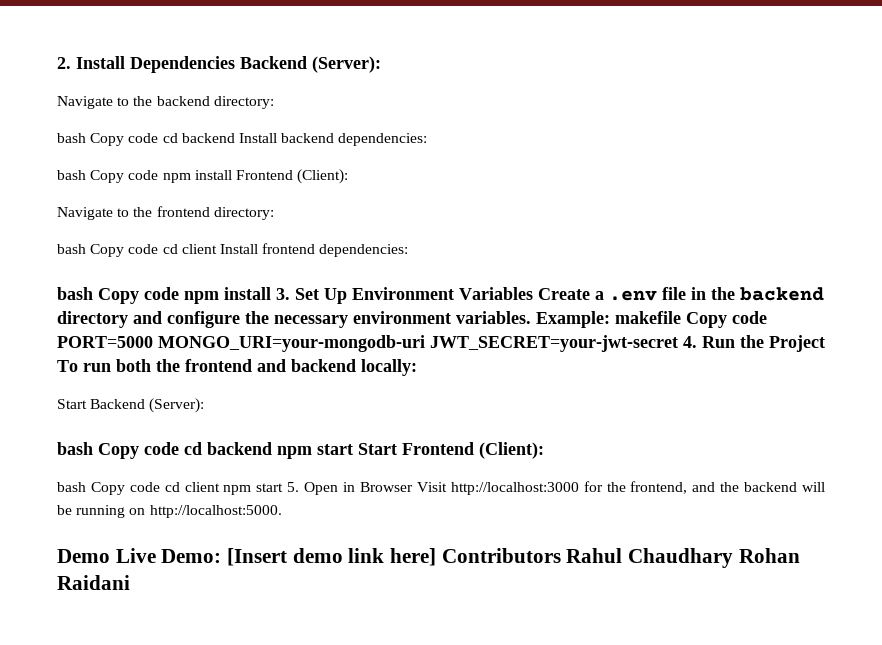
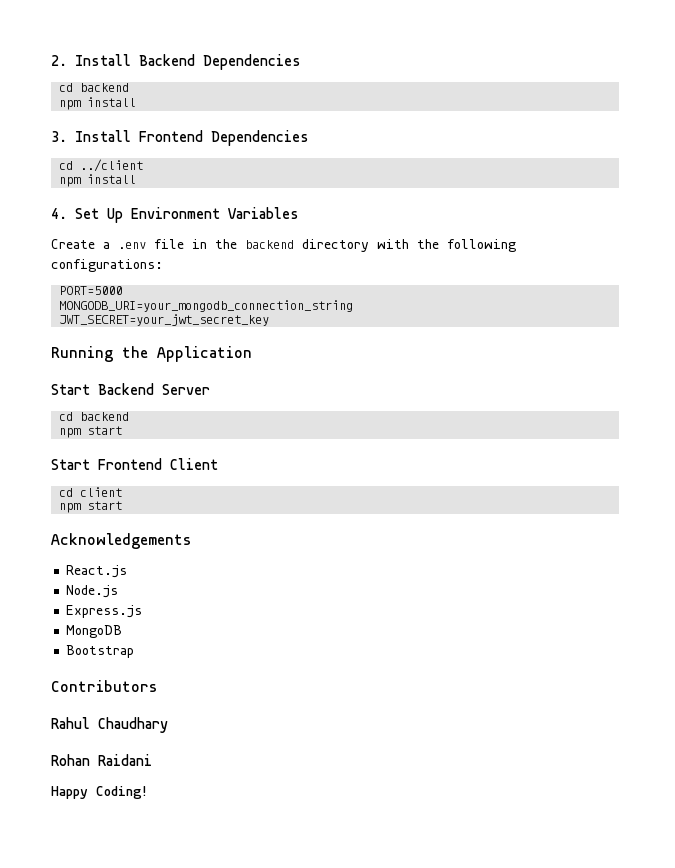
- 2. Install Dependencies Backend (Server):
- Navigate to the backend directory:
- bash Copy code cd backend Install backend dependencies:
- bash Copy code npm install Frontend (Client):
- Navigate to the frontend directory:
- bash Copy code cd client Install frontend dependencies:
- bash Copy code npm install 3. Set Up Environment Variables Create a .env file in the backend directory and configure the necessary environment variables. Example: makefile Copy code PORT=5000 MONGO_URI=your-mongodb-uri JWT_SECRET=your-jwt-secret 4. Run the Project To run both the frontend and backend locally:
- Start Backend (Server):
- bash Copy code cd backend npm start Start Frontend (Client):
- bash Copy code cd client npm start 5. Open in Browser Visit http://localhost:3000 for the frontend, and the backend will be running on http://localhost:5000.
- Demo Live Demo: [Insert demo link here] Contributors Rahul Chaudhary Rohan Raidani
+ 2. Install Backend Dependencies
+ cd backend
+ npm install
+ 3. Install Frontend Dependencies
+ cd ../client
+ npm install
+ 4. Set Up Environment Variables
+ Create a .env file in the backend directory with the following configurations:
+ PORT=5000
+ MONGODB_URI=your_mongodb_connection_string
+ JWT_SECRET=your_jwt_secret_key
+ Running the Application
+ Start Backend Server
+ cd backend
+ npm start
+ Start Frontend Client
+ cd client
+ npm start
+ Acknowledgements
+ React.js
+ Node.js
+ Express.js
+ MongoDB
+ Bootstrap
+ Contributors
+ Rahul Chaudhary
+ Rohan Raidani
+ Happy Coding!

